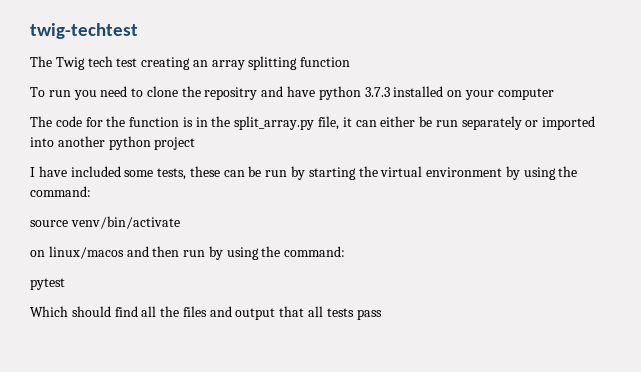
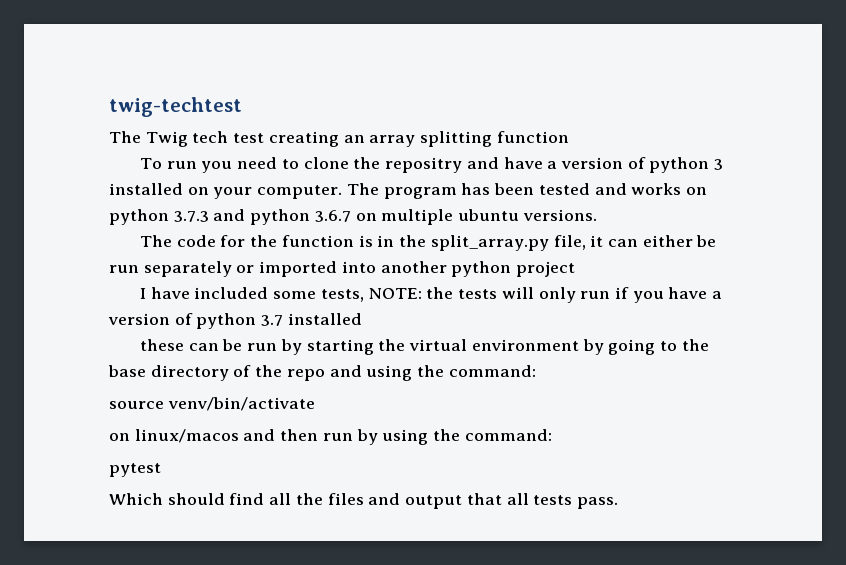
- To run you need to clone the repositry and have python 3.7.3 installed on your computer
+ To run you need to clone the repositry and have a version of python 3 installed on your computer. The program has been tested and works on python 3.7.3 and python 3.6.7 on multiple ubuntu versions.
- I have included some tests, these can be run by starting the virtual environment by using the command:
+ I have included some tests, NOTE: the tests will only run if you have a version of python 3.7 installed
+ these can be run by starting the virtual environment by going to the base directory of the repo and using the command:
- Which should find all the files and output that all tests pass
+ Which should find all the files and output that all tests pass.

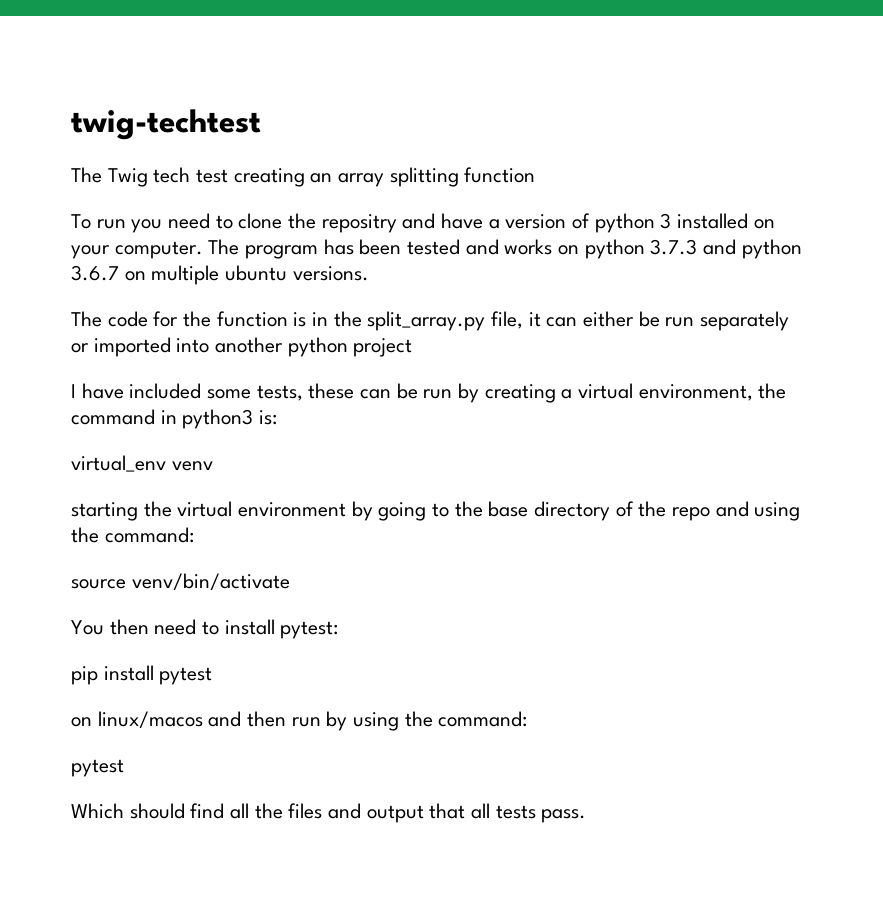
- I have included some tests, NOTE: the tests will only run if you have a version of python 3.7 installed
- these can be run by starting the virtual environment by going to the base directory of the repo and using the command:
+ I have included some tests, these can be run by creating a virtual environment, the command in python3 is:
+ virtual_env venv
+ starting the virtual environment by going to the base directory of the repo and using the command:
+ You then need to install pytest:
+ pip install pytest

